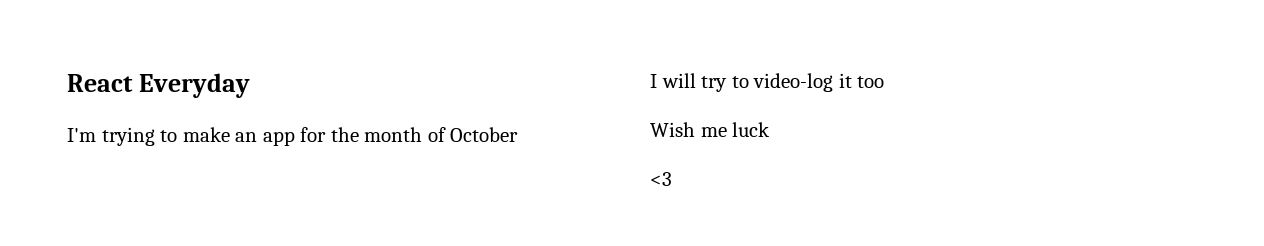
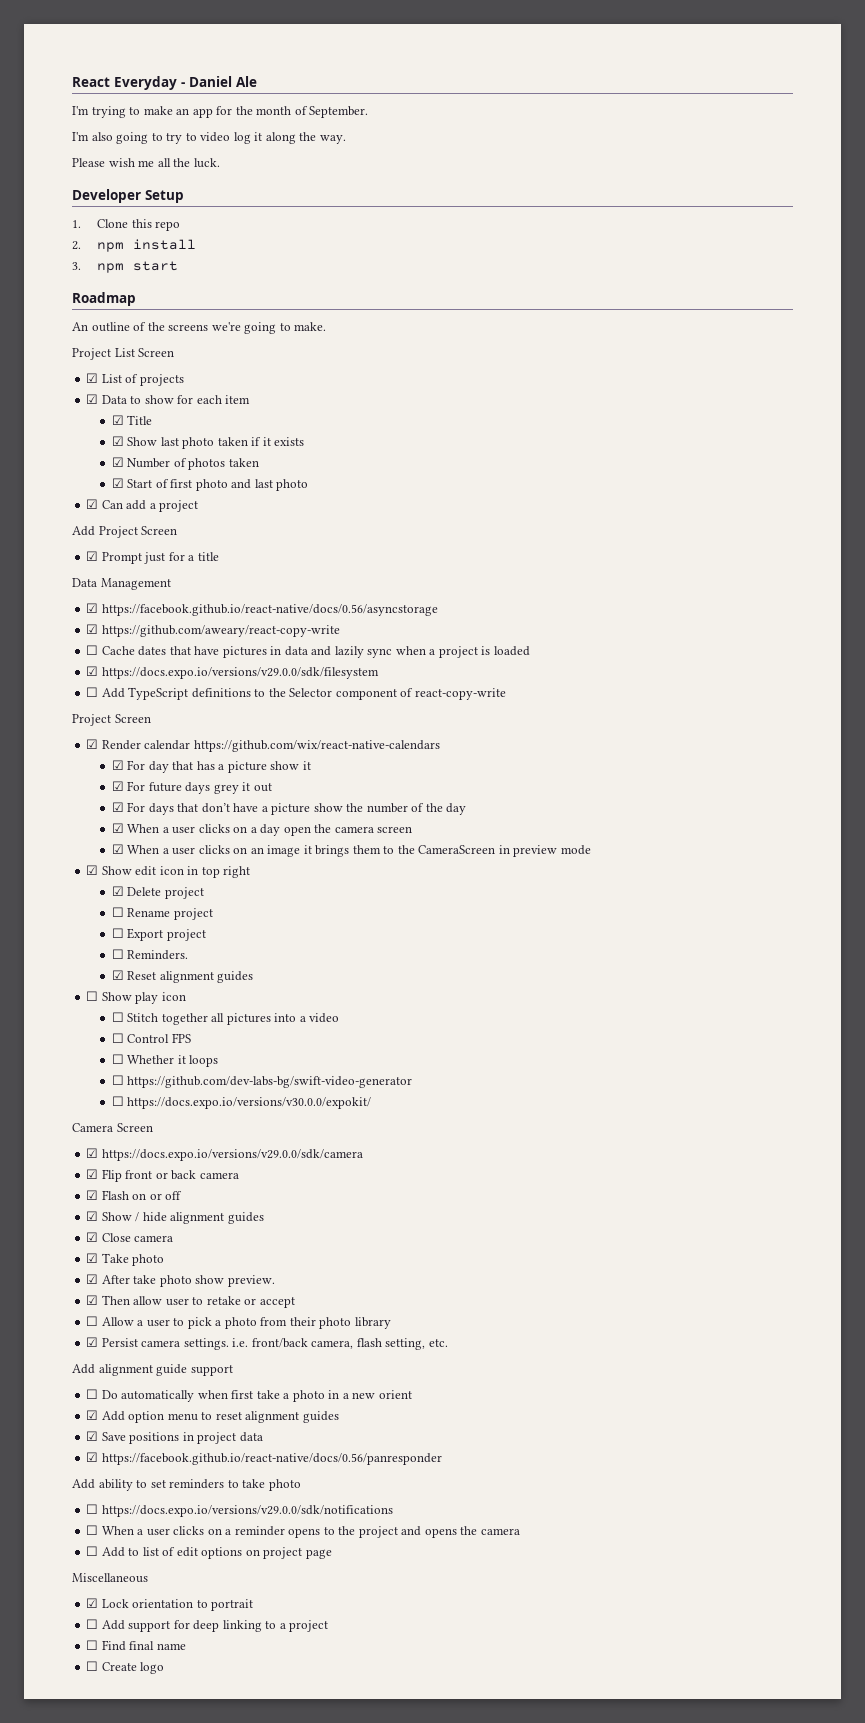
- React Everyday
+ React Everyday - Daniel Ale
- I'm trying to make an app for the month of October
- I will try to video-log it too
- Wish me luck
- <3
+ I'm trying to make an app for the month of September.
+ I'm also going to try to video log it along the way.
+ Please wish me all the luck.
+ Developer Setup
+ 1. Clone this repo
+ 2. npm install
+ 3. npm start
+ Roadmap
+ An outline of the screens we're going to make.
+ Project List Screen
+ ☑ List of projects
+ ☑ Data to show for each item
+ ☑ Title
+ ☑ Show last photo taken if it exists
+ ☑ Number of photos taken
+ ☑ Start of first photo and last photo
+ ☑ Can add a project
+ Add Project Screen
+ ☑ Prompt just for a title
+ Data Management
+ ☑ https://facebook.github.io/react-native/docs/0.56/asyncstorage
+ ☑ https://github.com/aweary/react-copy-write
+ ☐ Cache dates that have pictures in data and lazily sync when a project is loaded
+ ☑ https://docs.expo.io/versions/v29.0.0/sdk/filesystem
+ ☐ Add TypeScript definitions to the Selector component of react-copy-write
+ Project Screen
+ ☑ Render calendar https://github.com/wix/react-native-calendars
+ ☑ For day that has a picture show it
+ ☑ For future days grey it out
+ ☑ For days that don’t have a picture show the number of the day
+ ☑ When a user clicks on a day open the camera screen
+ ☑ When a user clicks on an image it brings them to the CameraScreen in preview mode
+ ☑ Show edit icon in top right
+ ☑ Delete project
+ ☐ Rename project
+ ☐ Export project
+ ☐ Reminders.
+ ☑ Reset alignment guides
+ ☐ Show play icon
+ ☐ Stitch together all pictures into a video
+ ☐ Control FPS
+ ☐ Whether it loops
+ ☐ https://github.com/dev-labs-bg/swift-video-generator
+ ☐ https://docs.expo.io/versions/v30.0.0/expokit/
+ Camera Screen
+ ☑ https://docs.expo.io/versions/v29.0.0/sdk/camera
+ ☑ Flip front or back camera
+ ☑ Flash on or off
+ ☑ Show / hide alignment guides
+ ☑ Close camera
+ ☑ Take photo
+ ☑ After take photo show preview.
+ ☑ Then allow user to retake or accept
+ ☐ Allow a user to pick a photo from their photo library
+ ☑ Persist camera settings. i.e. front/back camera, flash setting, etc.
+ Add alignment guide support
+ ☐ Do automatically when first take a photo in a new orient
+ ☑ Add option menu to reset alignment guides
+ ☑ Save positions in project data
+ ☑ https://facebook.github.io/react-native/docs/0.56/panresponder
+ Add ability to set reminders to take photo
+ ☐ https://docs.expo.io/versions/v29.0.0/sdk/notifications
+ ☐ When a user clicks on a reminder opens to the project and opens the camera
+ ☐ Add to list of edit options on project page
+ Miscellaneous
+ ☑ Lock orientation to portrait
+ ☐ Add support for deep linking to a project
+ ☐ Find final name
+ ☐ Create logo

